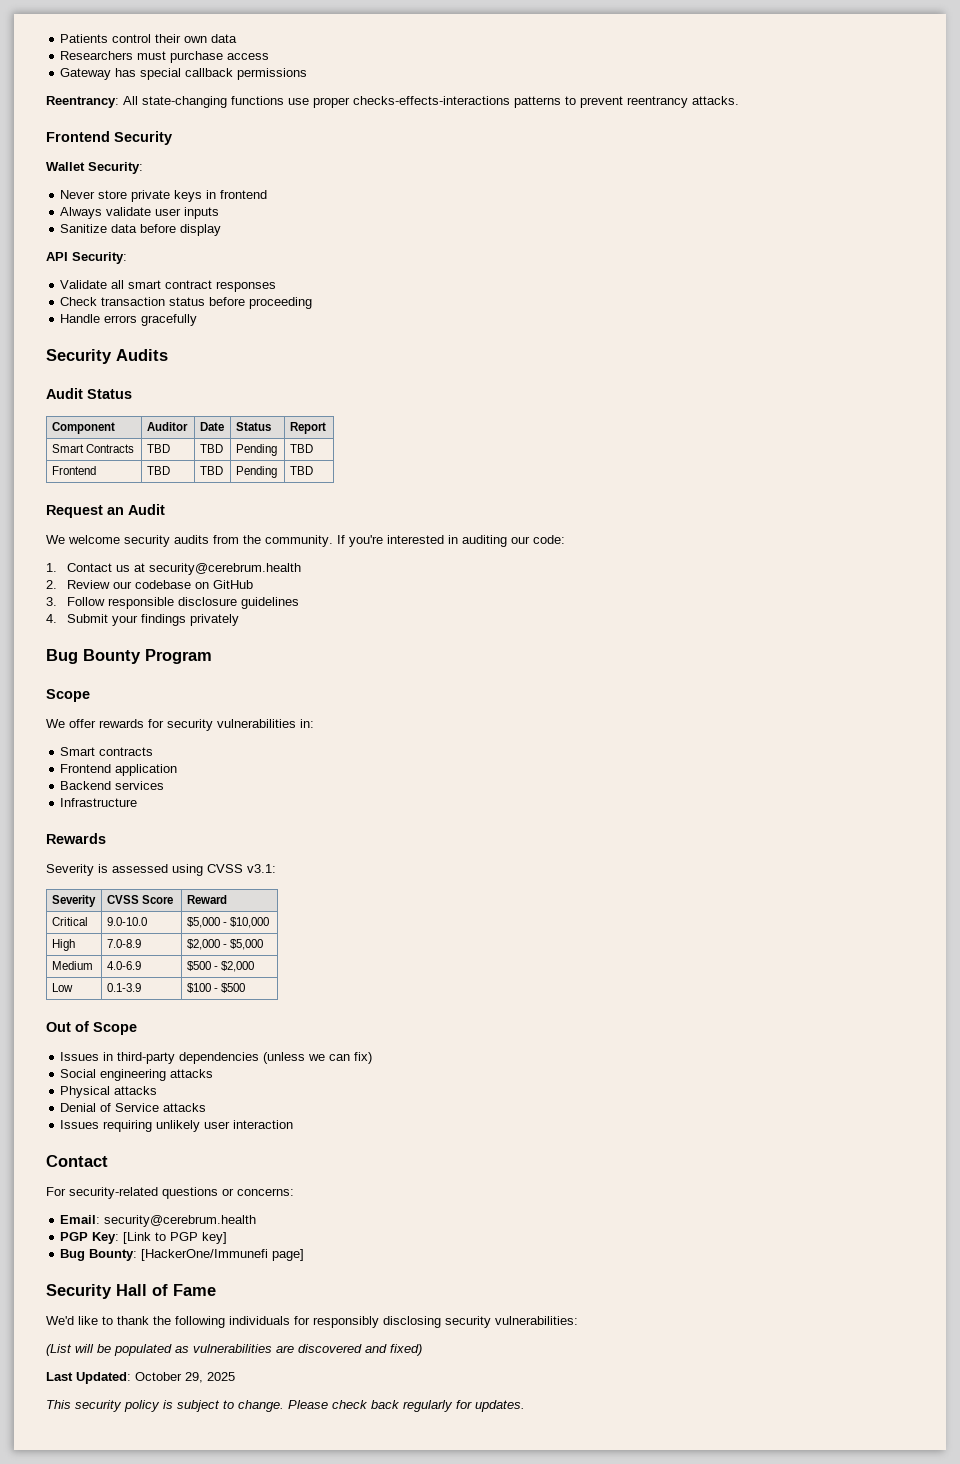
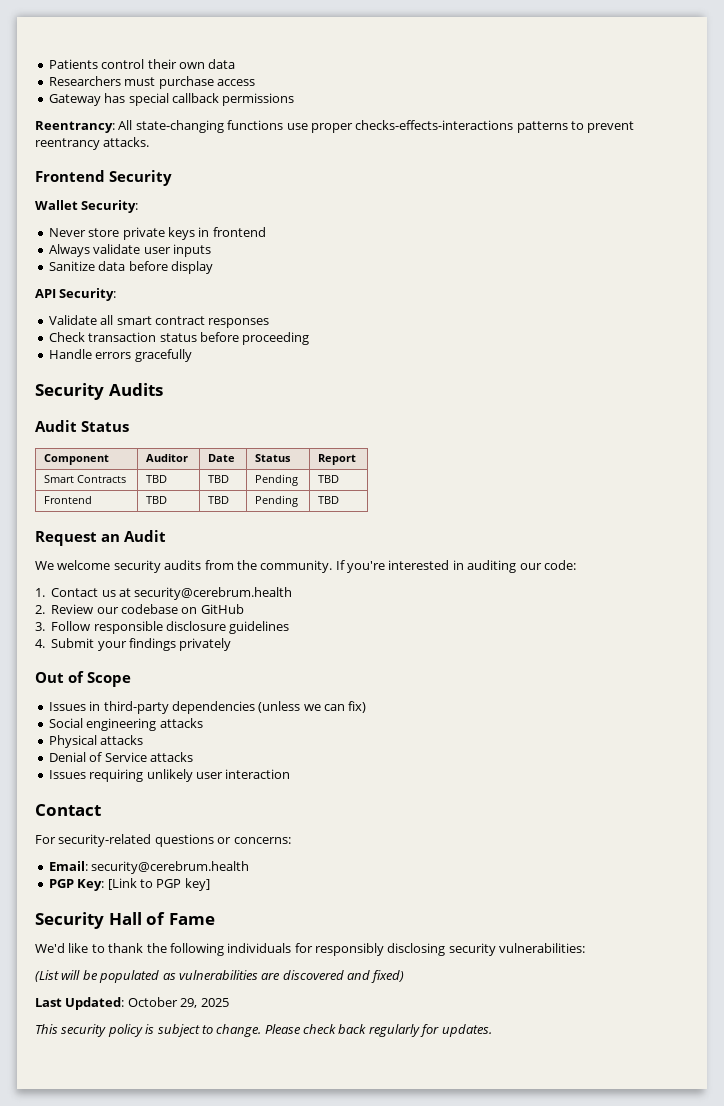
- Bug Bounty Program
- Scope
- We offer rewards for security vulnerabilities in:
- Smart contracts
- Frontend application
- Backend services
- Infrastructure
- Rewards
- Severity is assessed using CVSS v3.1:
- Severity | CVSS Score | Reward
- Critical | 9.0-10.0 | $5,000 - $10,000
- High | 7.0-8.9 | $2,000 - $5,000
- Medium | 4.0-6.9 | $500 - $2,000
- Low | 0.1-3.9 | $100 - $500
- Bug Bounty: [HackerOne/Immunefi page]

